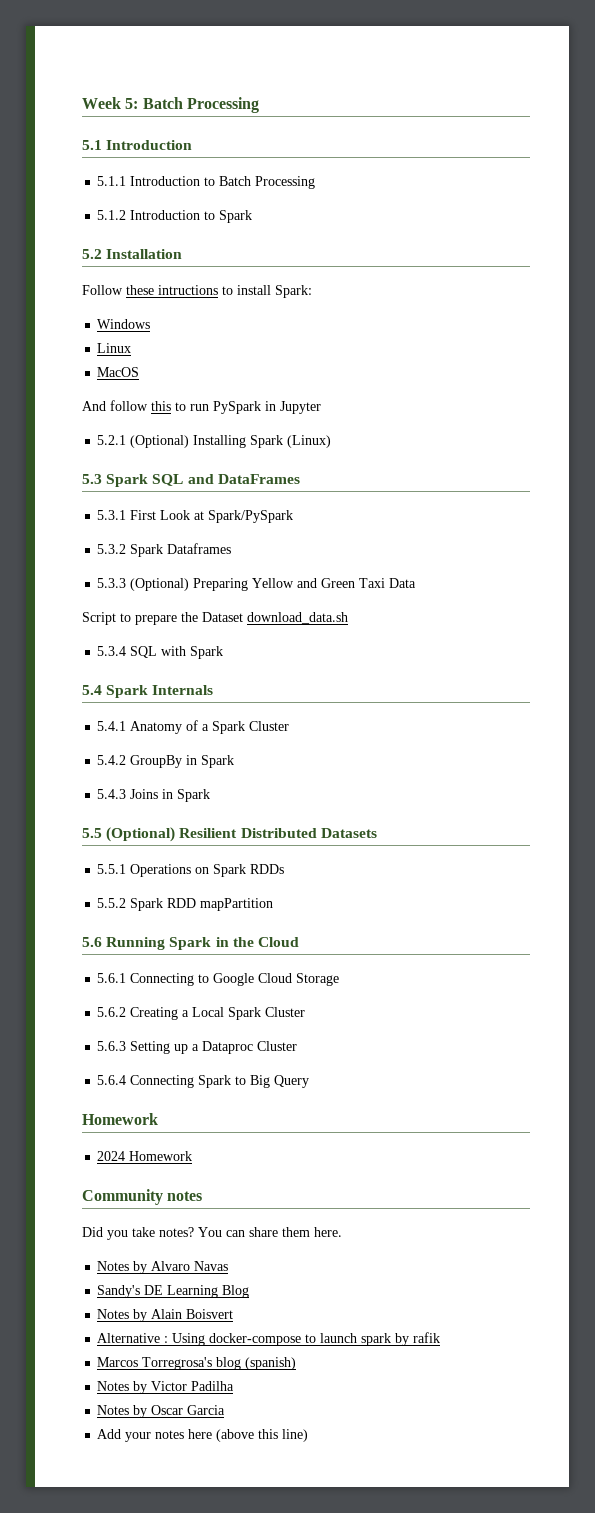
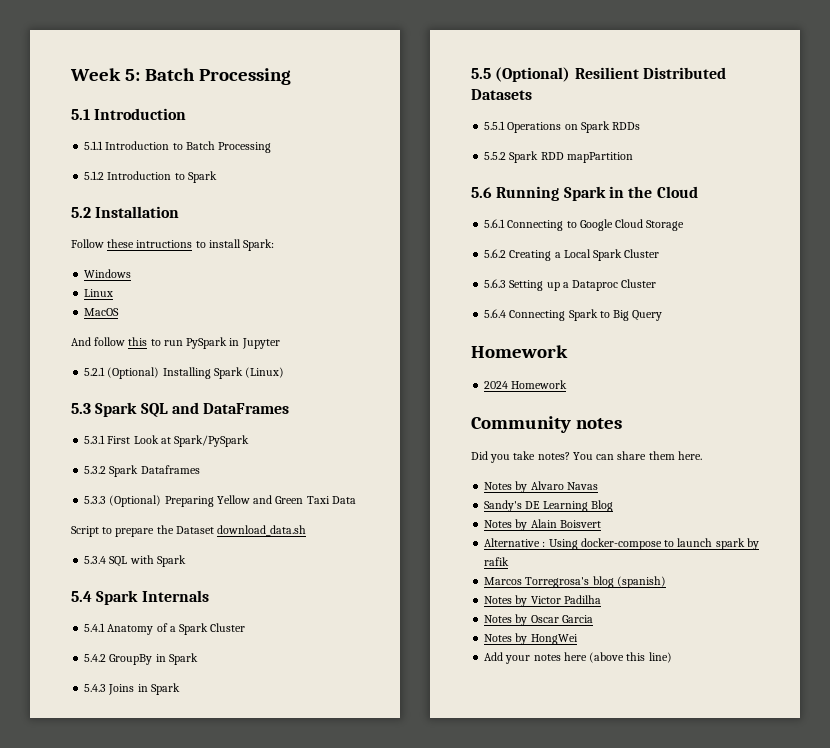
+ Notes by HongWei

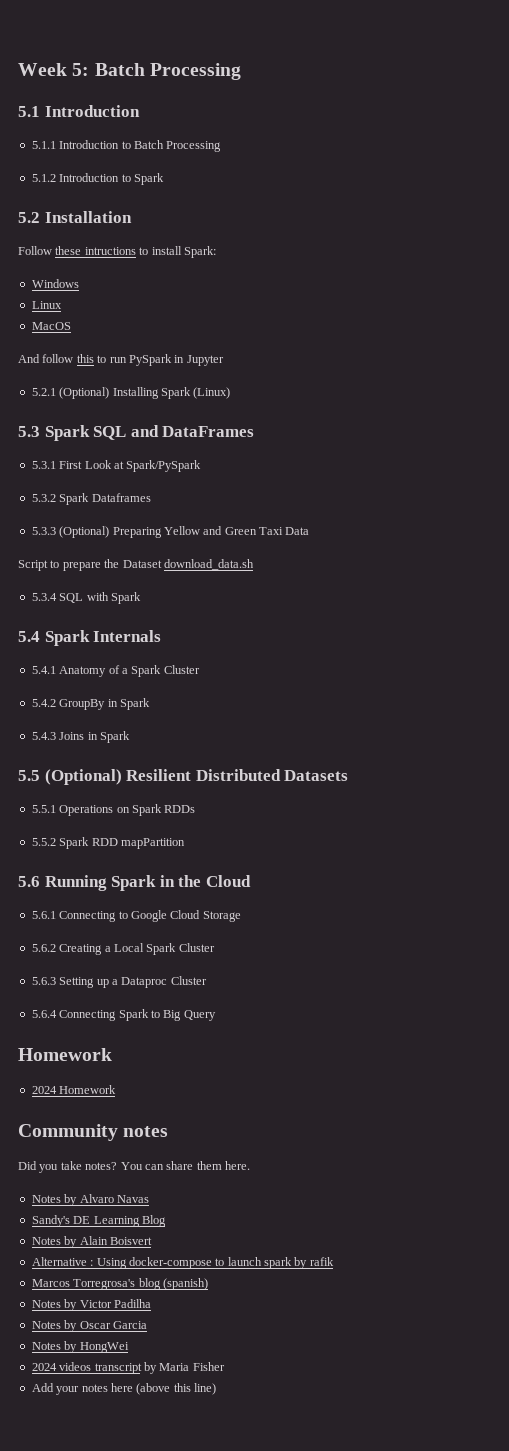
+ 2024 videos transcript by Maria Fisher

